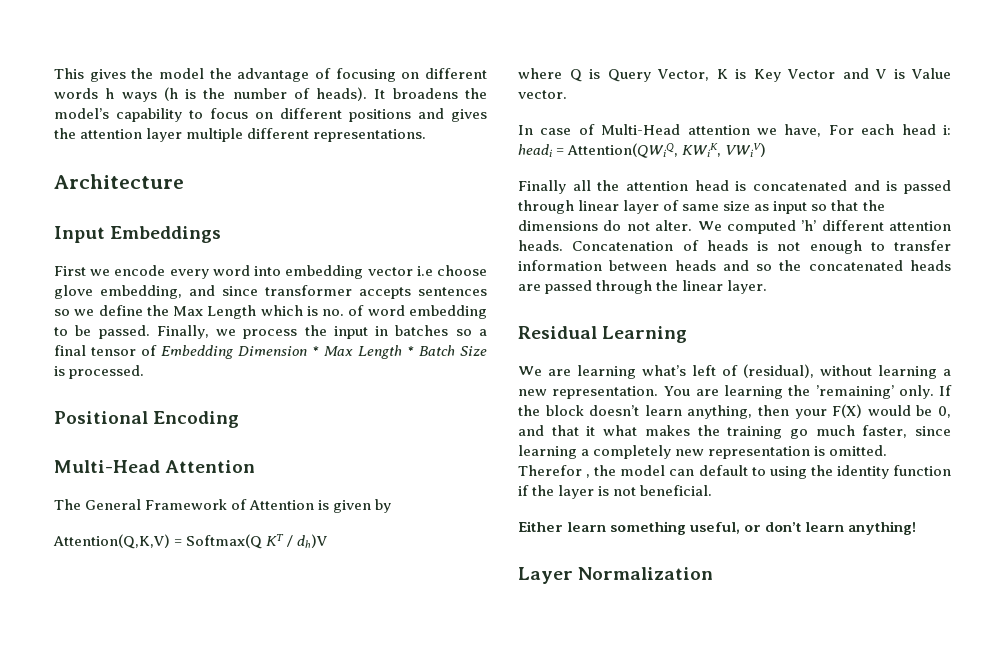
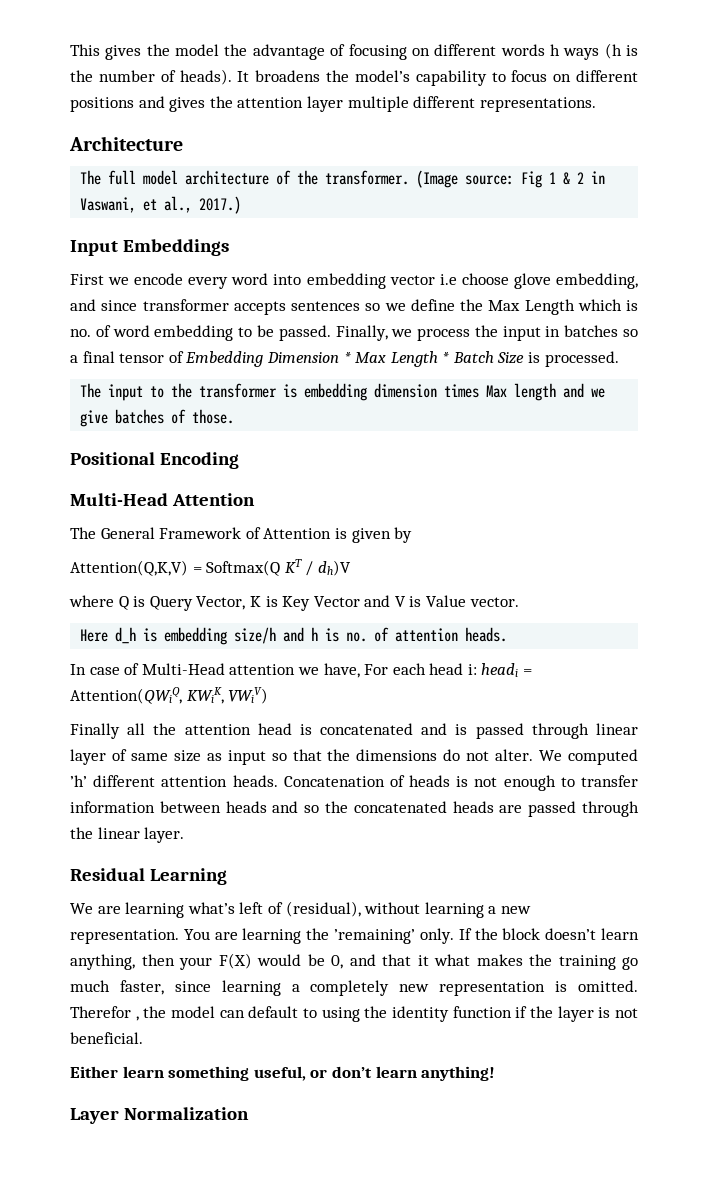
+ The full model architecture of the transformer. (Image source: Fig 1 & 2 in Vaswani, et al., 2017.)
+ The input to the transformer is embedding dimension times Max length and we give batches of those.
+ Here d_h is embedding size/h and h is no. of attention heads.

